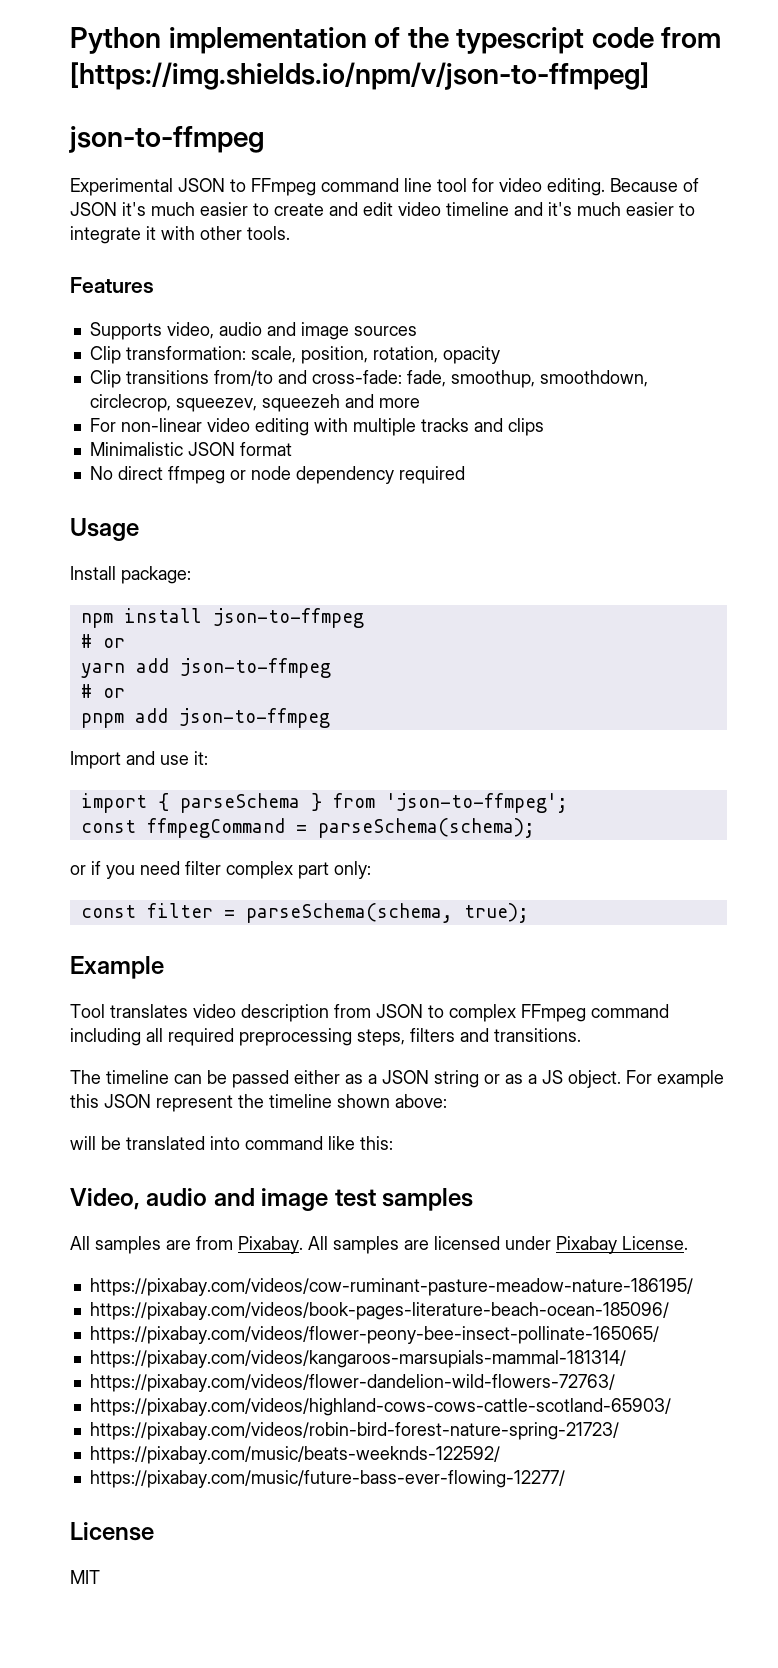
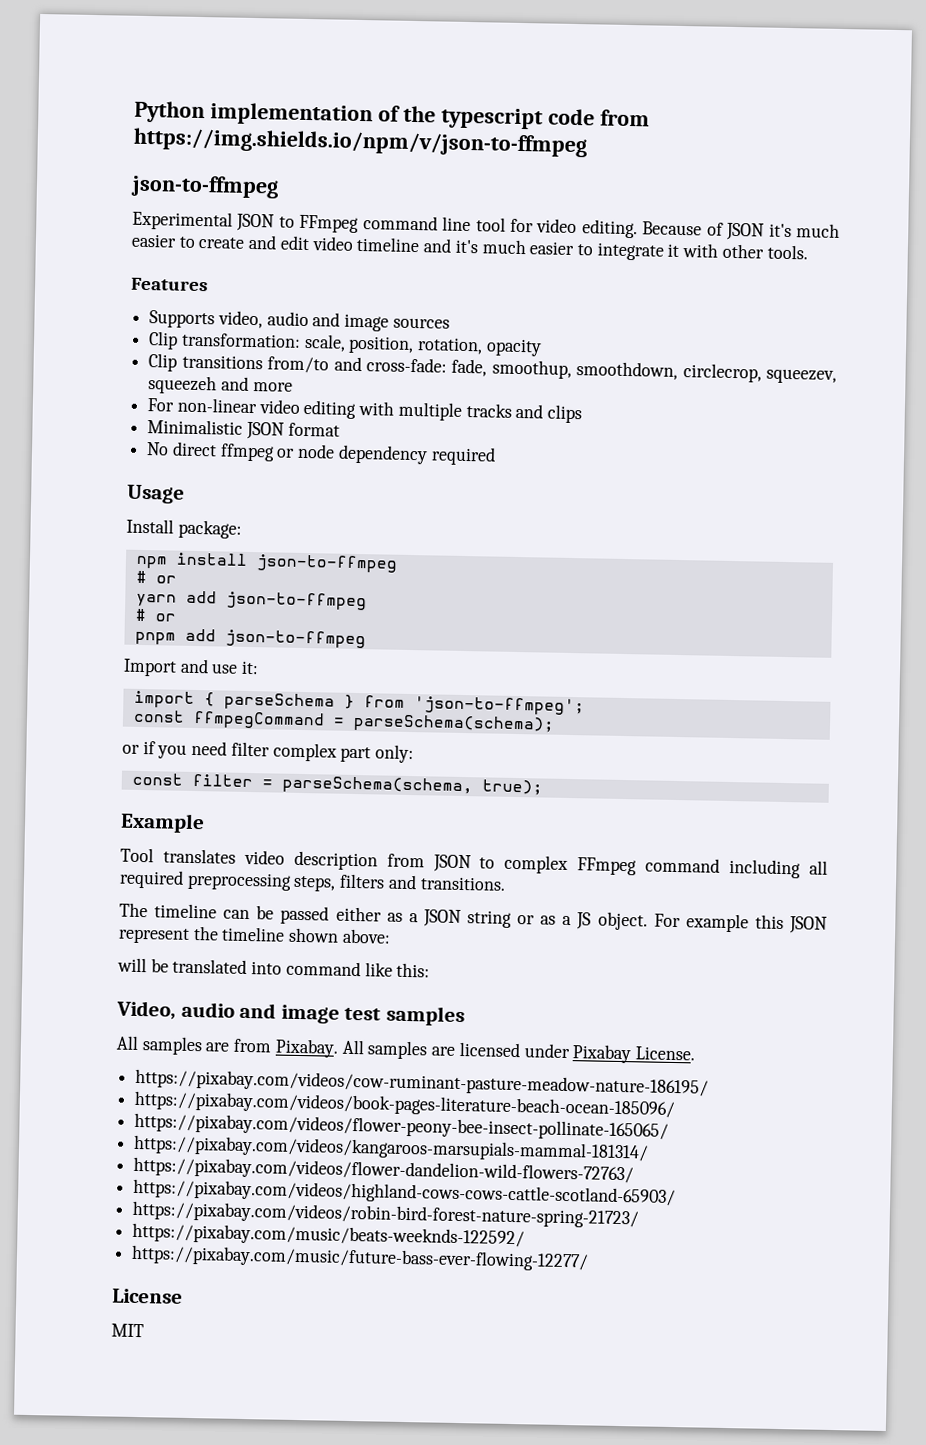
- Python implementation of the typescript code from [https://img.shields.io/npm/v/json-to-ffmpeg]
+ Python implementation of the typescript code from https://img.shields.io/npm/v/json-to-ffmpeg

